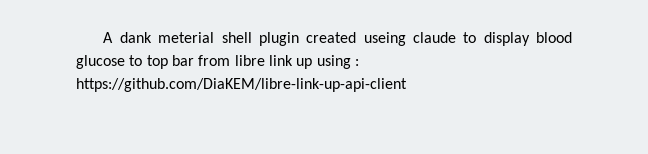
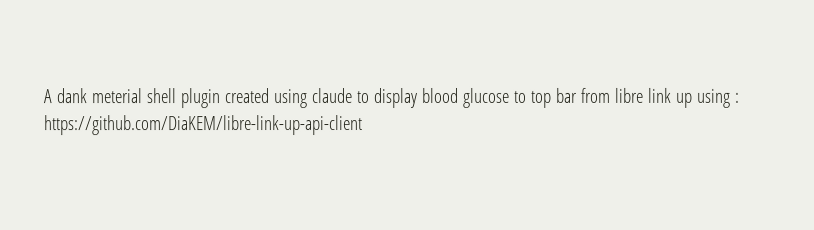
- A dank meterial shell plugin created useing claude to display blood glucose to top bar from libre link up using : https://github.com/DiaKEM/libre-link-up-api-client
+ A dank meterial shell plugin created using claude to display blood glucose to top bar from libre link up using : https://github.com/DiaKEM/libre-link-up-api-client

